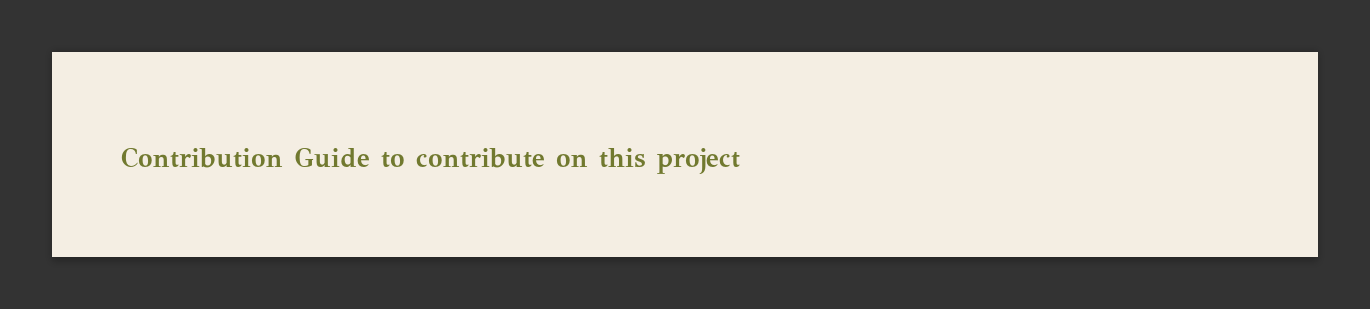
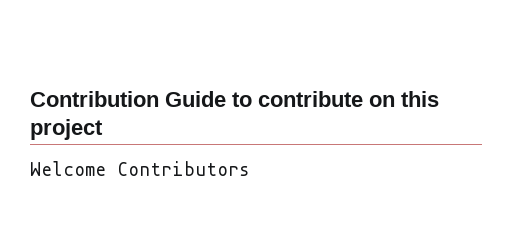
+ Welcome Contributors

